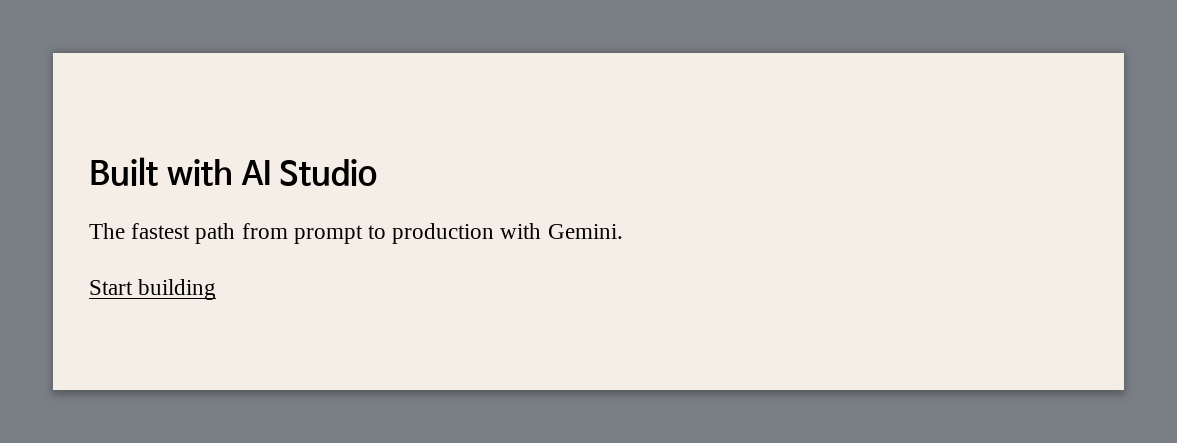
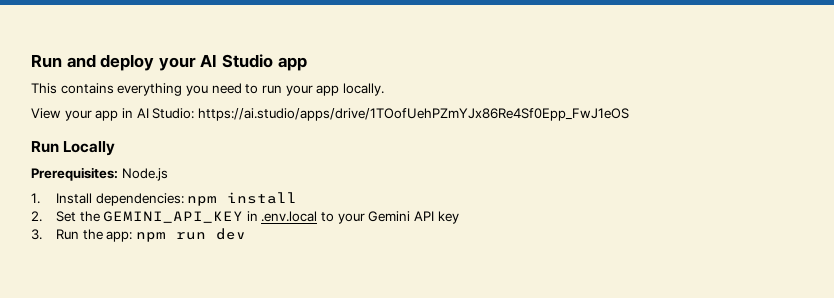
- Built with AI Studio
- The fastest path from prompt to production with Gemini.
- Start building
+ Run and deploy your AI Studio app
+ This contains everything you need to run your app locally.
+ View your app in AI Studio: https://ai.studio/apps/drive/1TOofUehPZmYJx86Re4Sf0Epp_FwJ1eOS
+ Run Locally
+ Prerequisites: Node.js
+ 1. Install dependencies: npm install
+ 2. Set the GEMINI_API_KEY in .env.local to your Gemini API key
+ 3. Run the app: npm run dev

